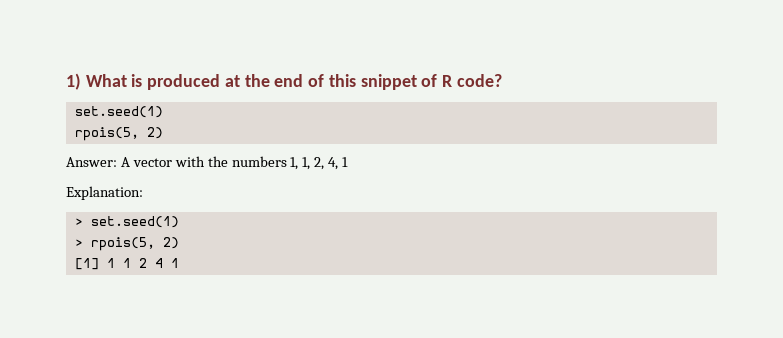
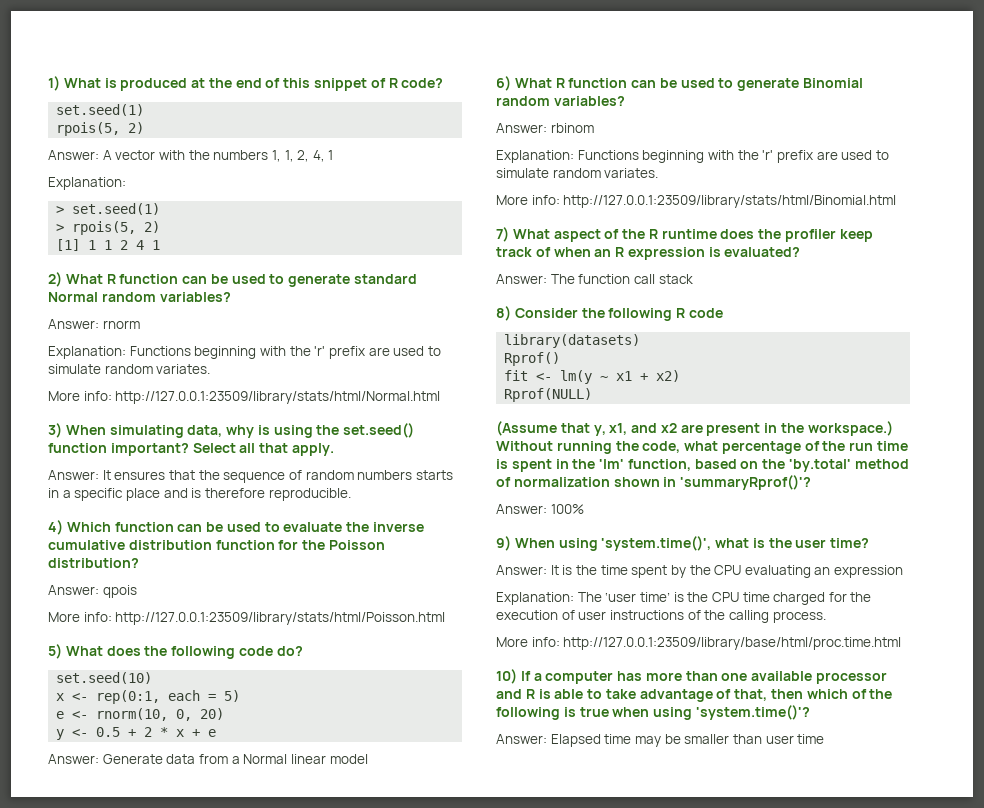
+ 2) What R function can be used to generate standard Normal random variables?
+ Answer: rnorm
+ Explanation: Functions beginning with the 'r' prefix are used to simulate random variates.
+ More info: http://127.0.0.1:23509/library/stats/html/Normal.html
+ 3) When simulating data, why is using the set.seed() function important? Select all that apply.
+ Answer: It ensures that the sequence of random numbers starts in a specific place and is therefore reproducible.
+ 4) Which function can be used to evaluate the inverse cumulative distribution function for the Poisson distribution?
+ Answer: qpois
+ More info: http://127.0.0.1:23509/library/stats/html/Poisson.html
+ 5) What does the following code do?
+ set.seed(10)
+ x <- rep(0:1, each = 5)
+ e <- rnorm(10, 0, 20)
+ y <- 0.5 + 2 * x + e
+ Answer: Generate data from a Normal linear model
+ 6) What R function can be used to generate Binomial random variables?
+ Answer: rbinom
+ Explanation: Functions beginning with the 'r' prefix are used to simulate random variates.
+ More info: http://127.0.0.1:23509/library/stats/html/Binomial.html
+ 7) What aspect of the R runtime does the profiler keep track of when an R expression is evaluated?
+ Answer: The function call stack
+ 8) Consider the following R code
+ library(datasets)
+ Rprof()
+ fit <- lm(y ~ x1 + x2)
+ Rprof(NULL)
+ (Assume that y, x1, and x2 are present in the workspace.) Without running the code, what percentage of the run time is spent in the 'lm' function, based on the 'by.total' method of normalization shown in 'summaryRprof()'?
+ Answer: 100%
+ 9) When using 'system.time()', what is the user time?
+ Answer: It is the time spent by the CPU evaluating an expression
+ Explanation: The ‘user time’ is the CPU time charged for the execution of user instructions of the calling process.
+ More info: http://127.0.0.1:23509/library/base/html/proc.time.html
+ 10) If a computer has more than one available processor and R is able to take advantage of that, then which of the following is true when using 'system.time()'?
+ Answer: Elapsed time may be smaller than user time

